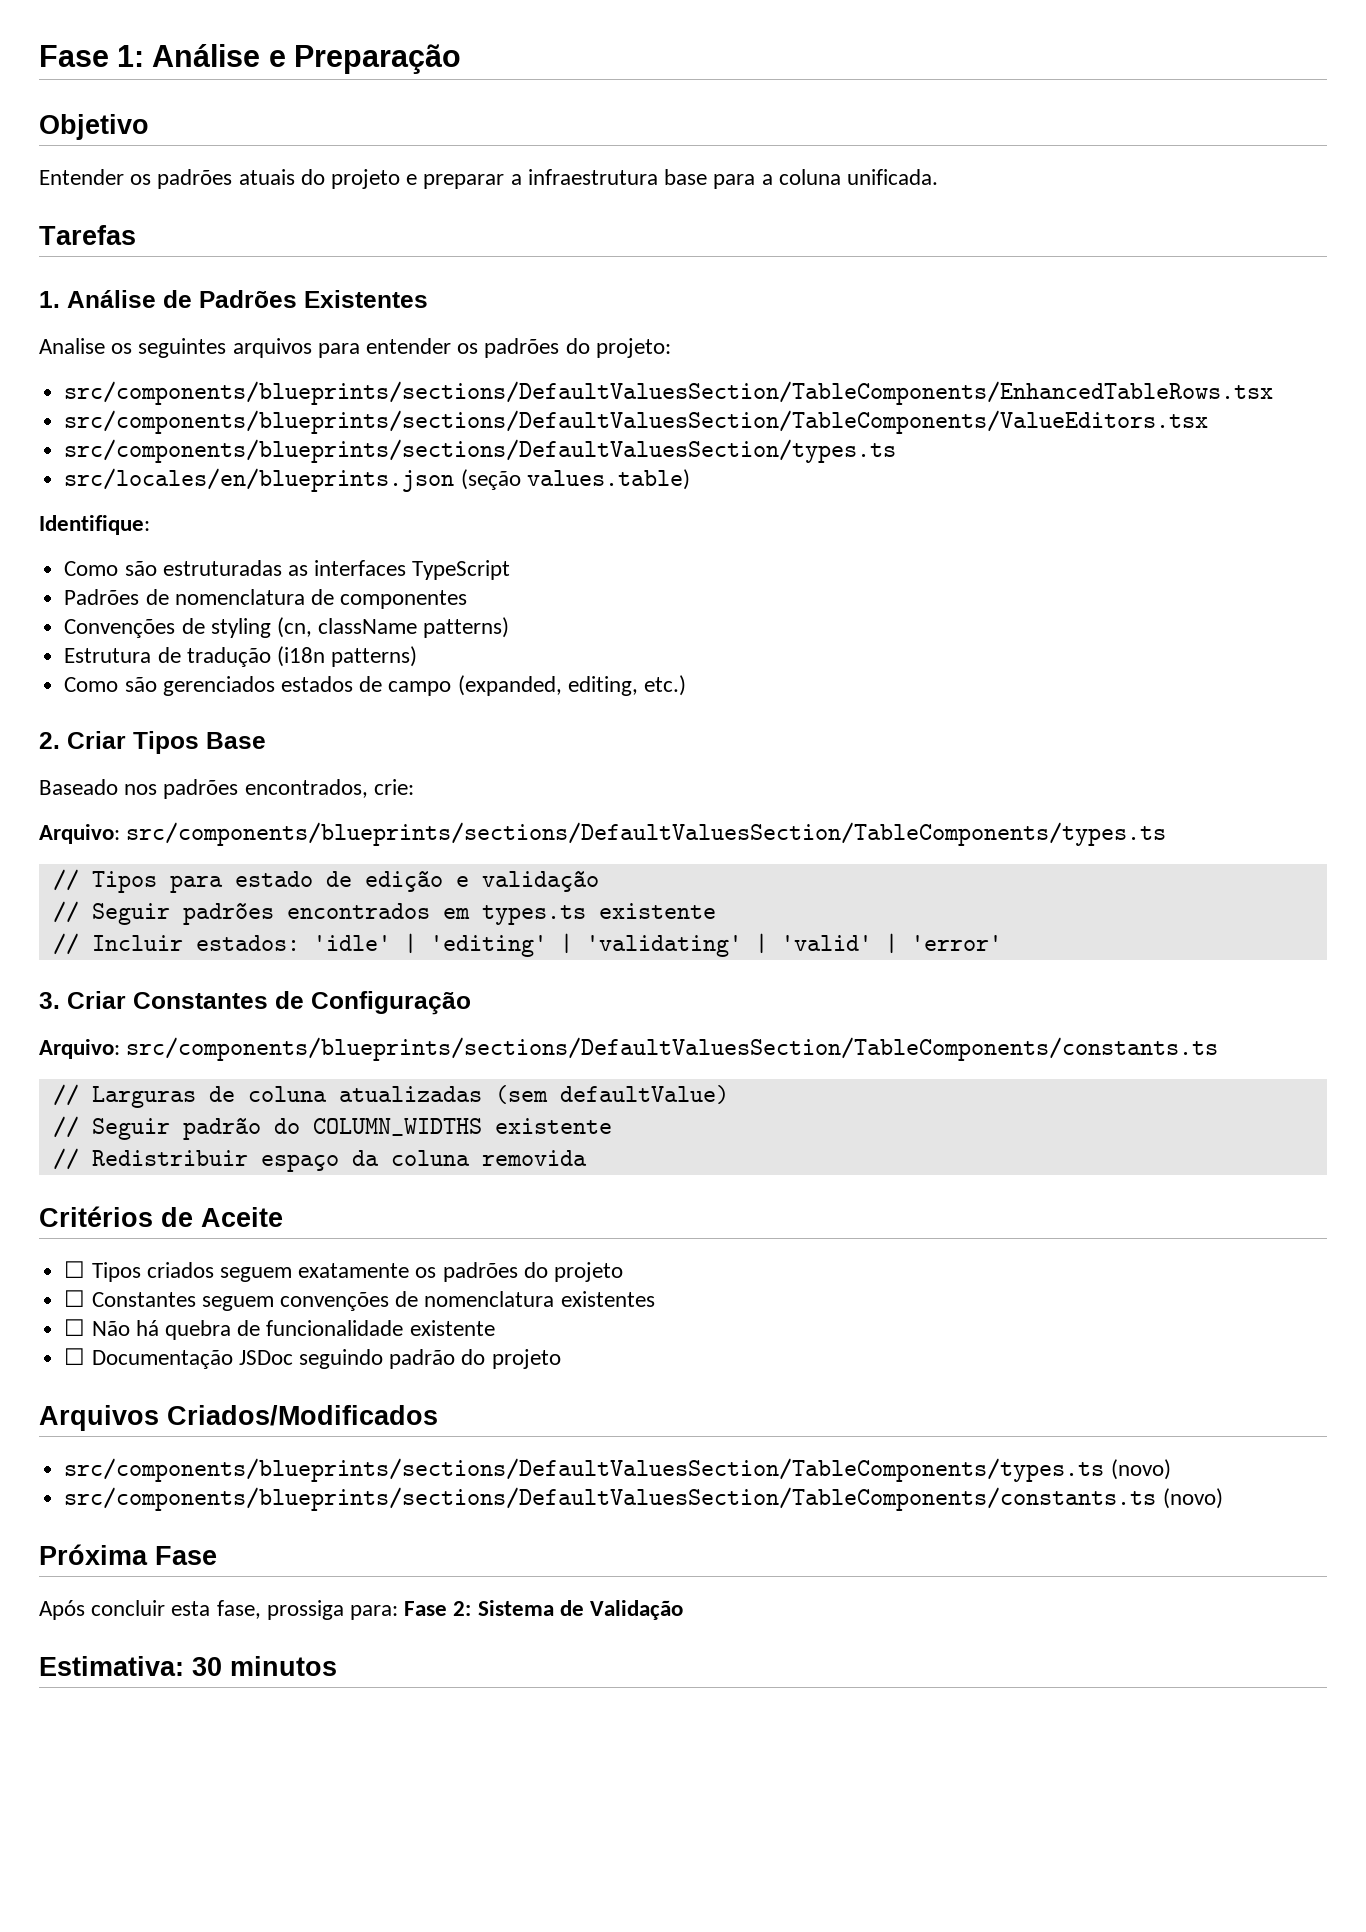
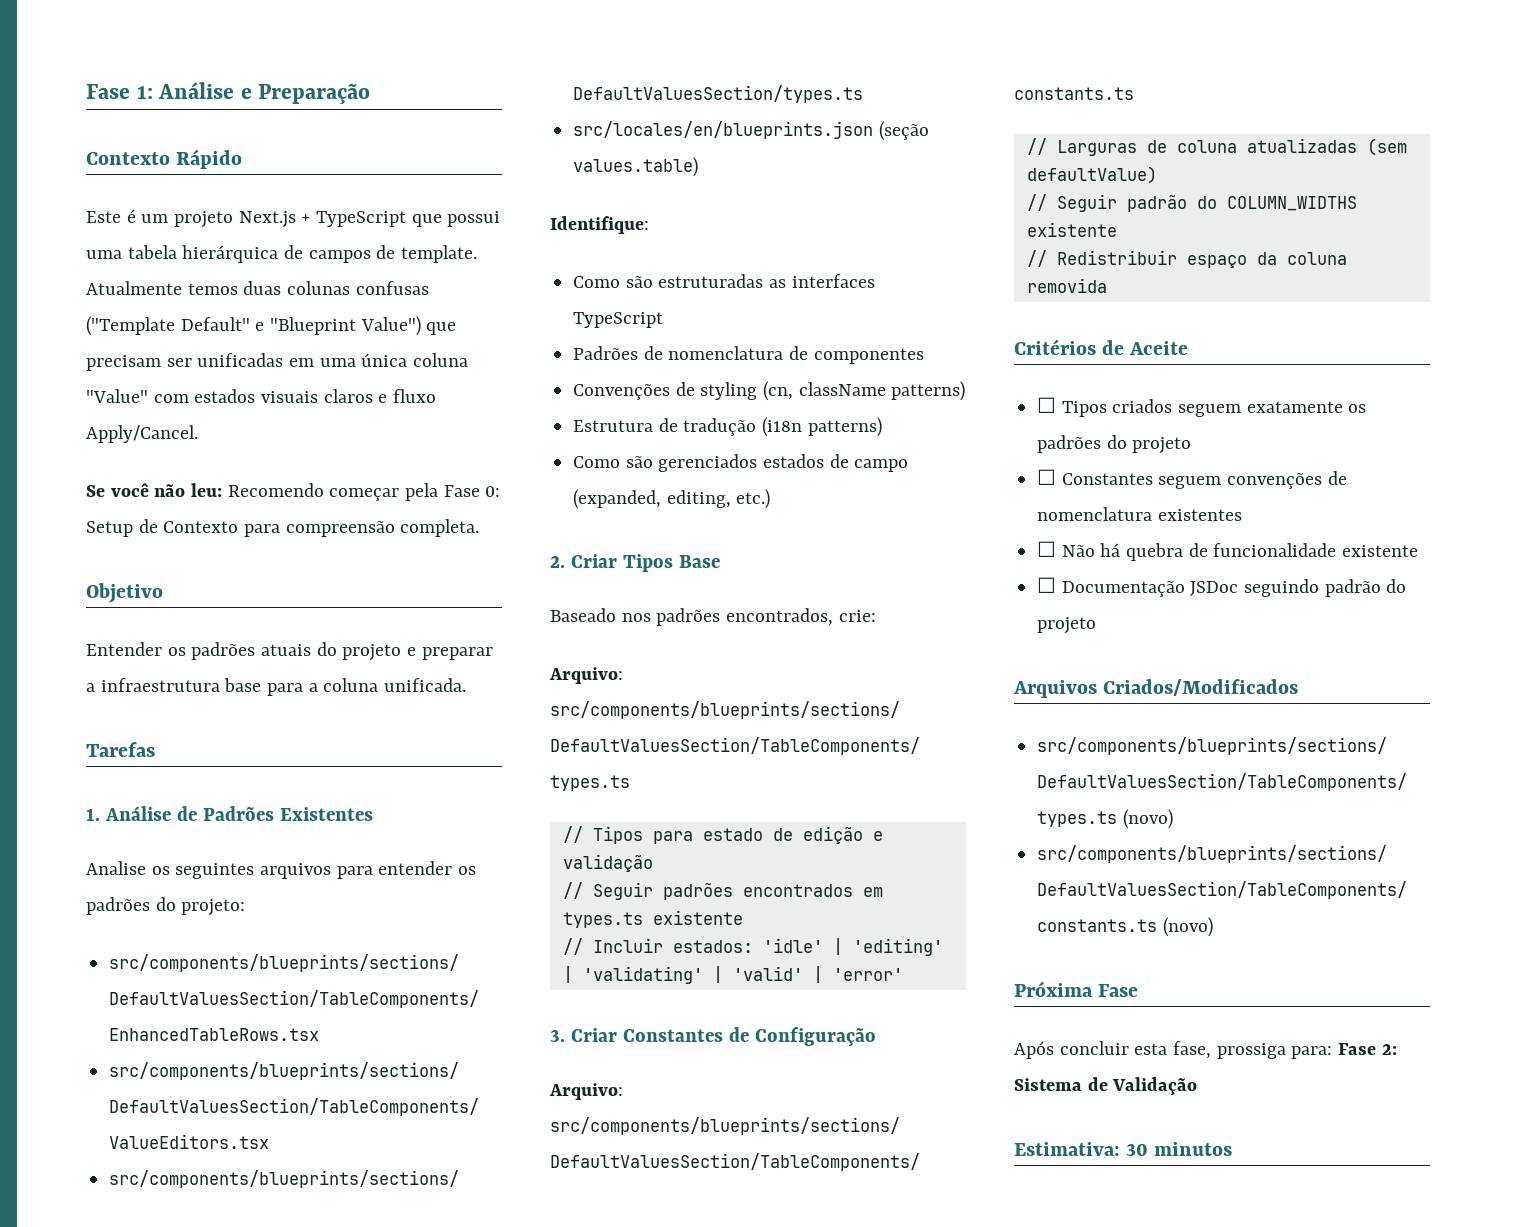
+ Contexto Rápido
+ Este é um projeto Next.js + TypeScript que possui uma tabela hierárquica de campos de template. Atualmente temos duas colunas confusas ("Template Default" e "Blueprint Value") que precisam ser unificadas em uma única coluna "Value" com estados visuais claros e fluxo Apply/Cancel.
+ Se você não leu: Recomendo começar pela Fase 0: Setup de Contexto para compreensão completa.

